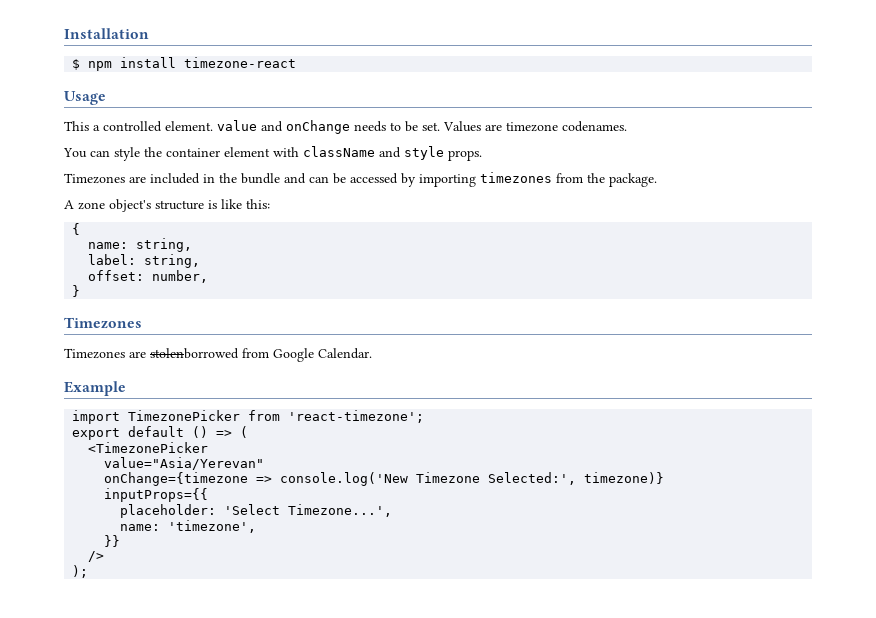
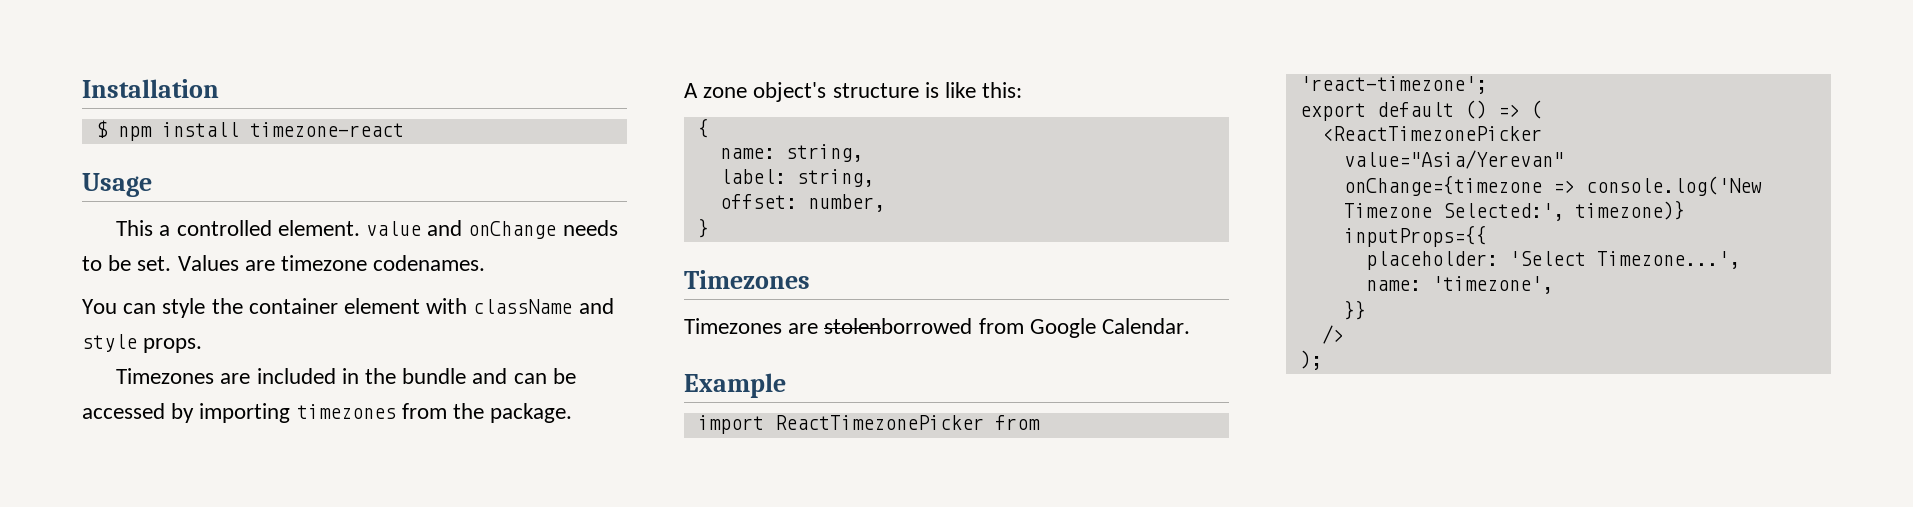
- import TimezonePicker from 'react-timezone';
+ import ReactTimezonePicker from 'react-timezone';
- <TimezonePicker
+ <ReactTimezonePicker

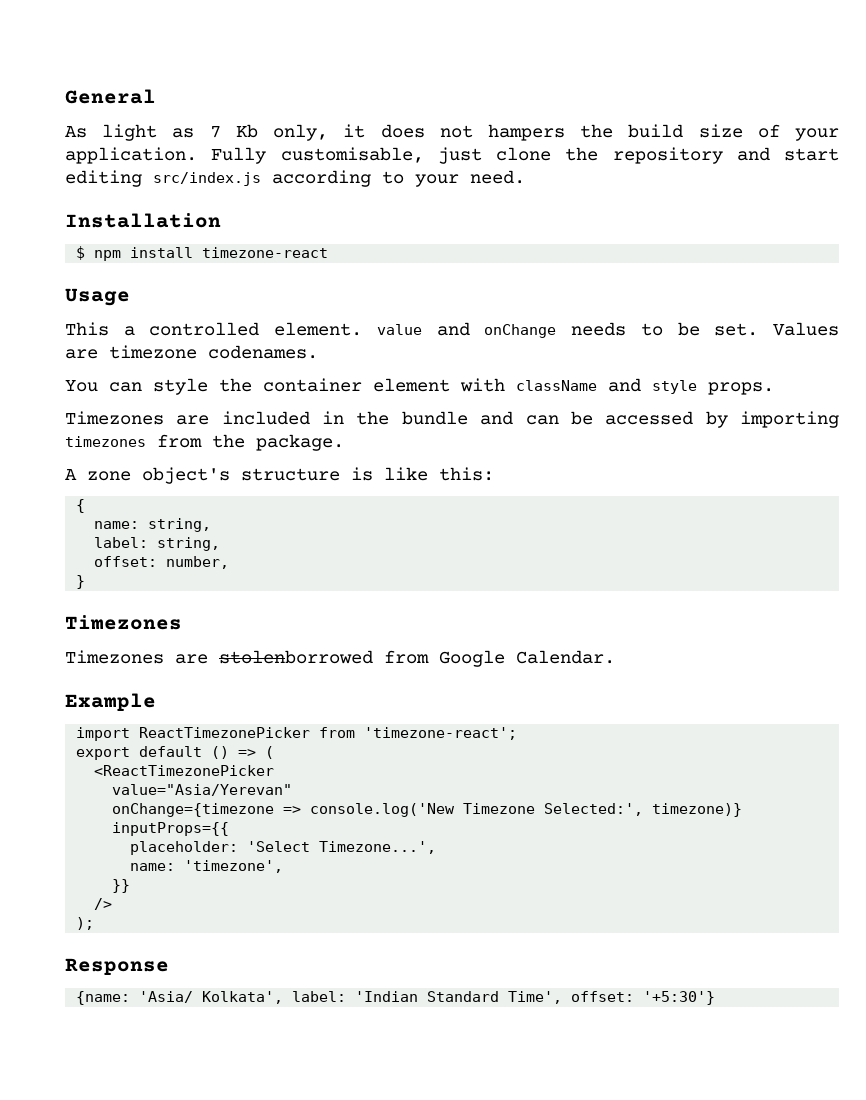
+ General
+ As light as 7 Kb only, it does not hampers the build size of your application. Fully customisable, just clone the repository and start editing src/index.js according to your need.
- import ReactTimezonePicker from 'react-timezone';
+ import ReactTimezonePicker from 'timezone-react';
+ Response
+ {name: 'Asia/ Kolkata', label: 'Indian Standard Time', offset: '+5:30'}

